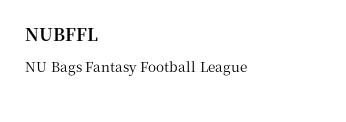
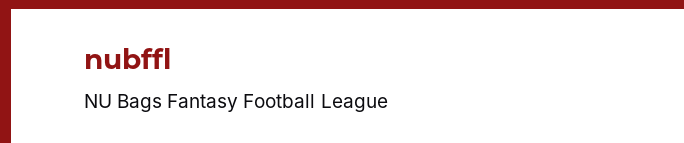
- NUBFFL
+ nubffl

